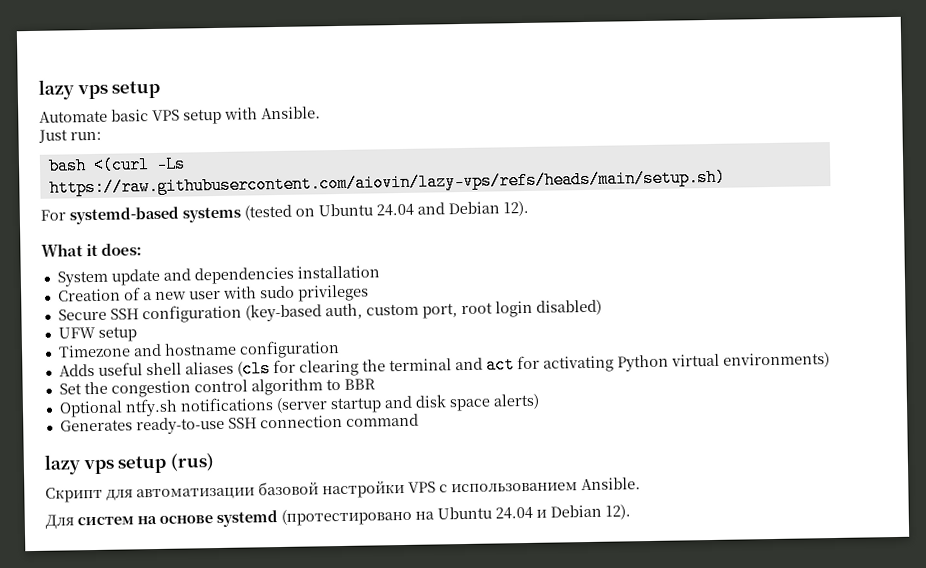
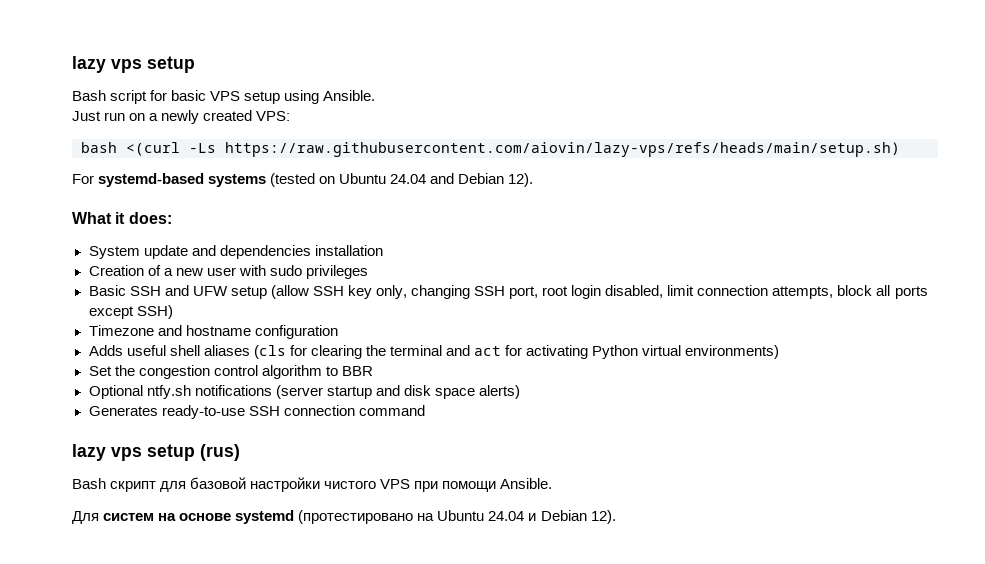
- Automate basic VPS setup with Ansible.
+ Bash script for basic VPS setup using Ansible.
- Just run:
+ Just run on a newly created VPS:
- Secure SSH configuration (key-based auth, custom port, root login disabled)
- UFW setup
+ Basic SSH and UFW setup (allow SSH key only, changing SSH port, root login disabled, limit connection attempts, block all ports except SSH)
- Скрипт для автоматизации базовой настройки VPS с использованием Ansible.
+ Bash скрипт для базовой настройки чистого VPS при помощи Ansible.

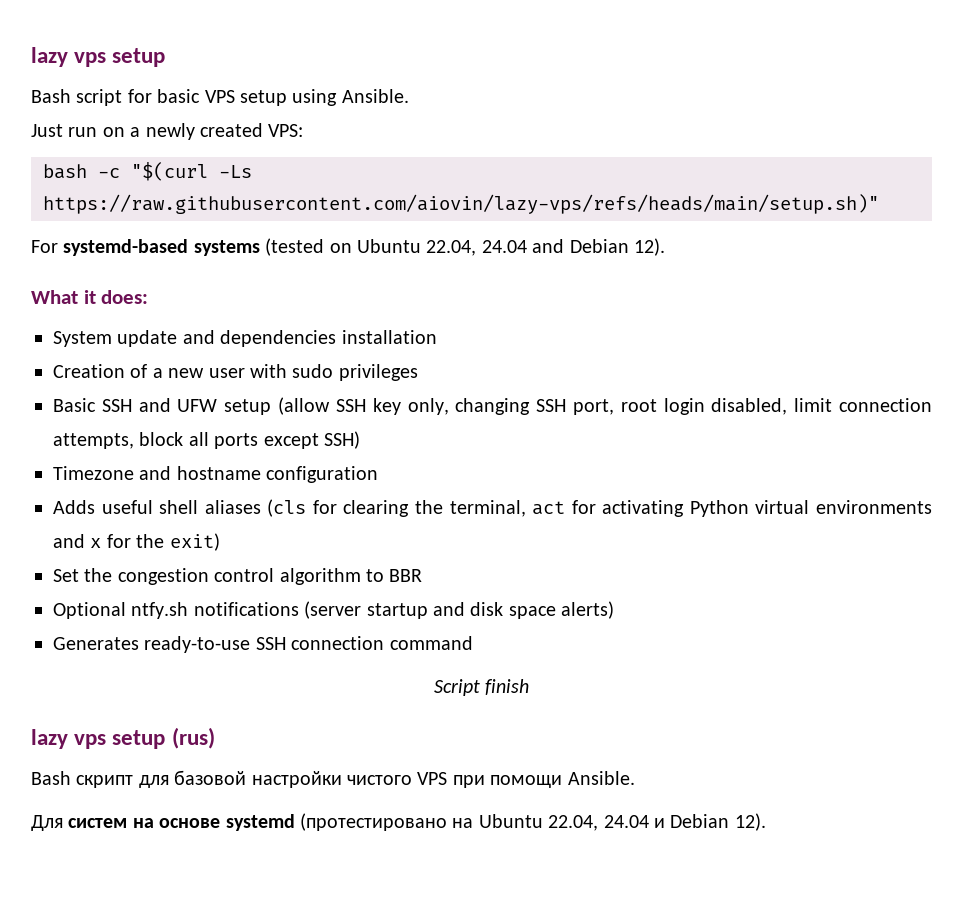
- bash <(curl -Ls https://raw.githubusercontent.com/aiovin/lazy-vps/refs/heads/main/setup.sh)
+ bash -c "$(curl -Ls https://raw.githubusercontent.com/aiovin/lazy-vps/refs/heads/main/setup.sh)"
- For systemd-based systems (tested on Ubuntu 24.04 and Debian 12).
+ For systemd-based systems (tested on Ubuntu 22.04, 24.04 and Debian 12).
- Adds useful shell aliases (cls for clearing the terminal and act for activating Python virtual environments)
+ Adds useful shell aliases (cls for clearing the terminal, act for activating Python virtual environments and x for the exit)
+ Script finish
- Для систем на основе systemd (протестировано на Ubuntu 24.04 и Debian 12).
+ Для систем на основе systemd (протестировано на Ubuntu 22.04, 24.04 и Debian 12).

